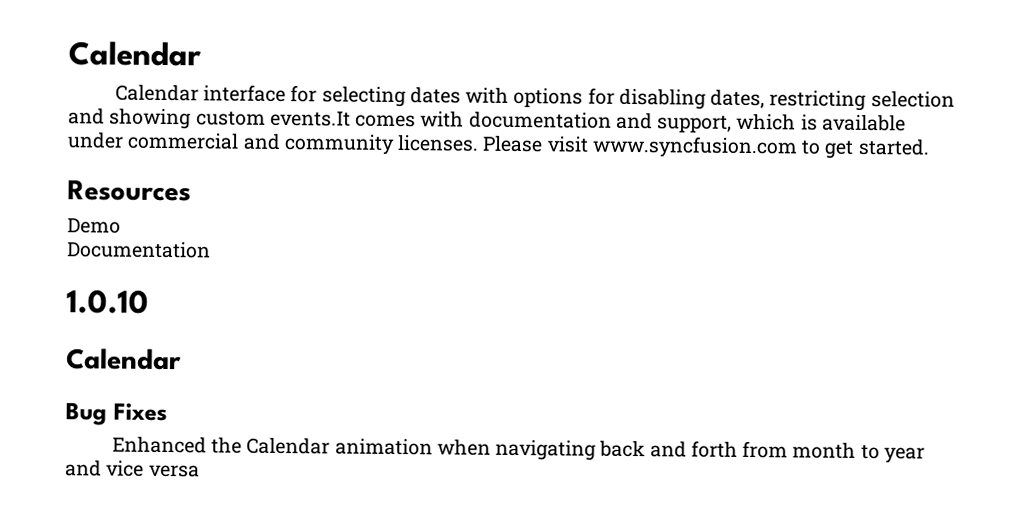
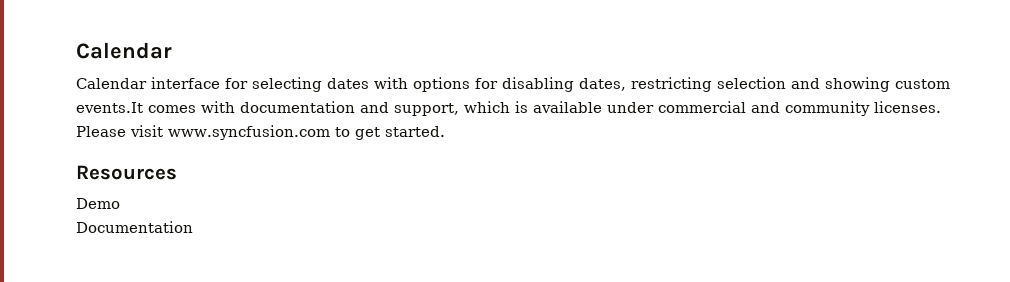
- 1.0.10
- Calendar
- Bug Fixes
- Enhanced the Calendar animation when navigating back and forth from month to year and vice versa

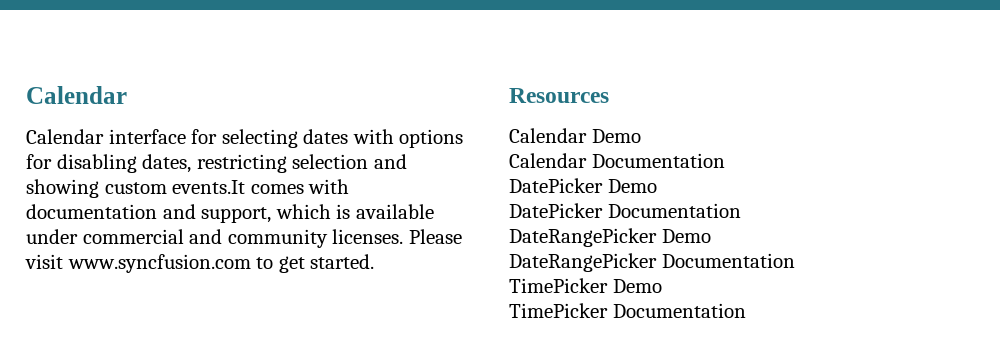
- Demo
- Documentation
+ Calendar Demo
+ Calendar Documentation
+ DatePicker Demo
+ DatePicker Documentation
+ DateRangePicker Demo
+ DateRangePicker Documentation
+ TimePicker Demo
+ TimePicker Documentation

